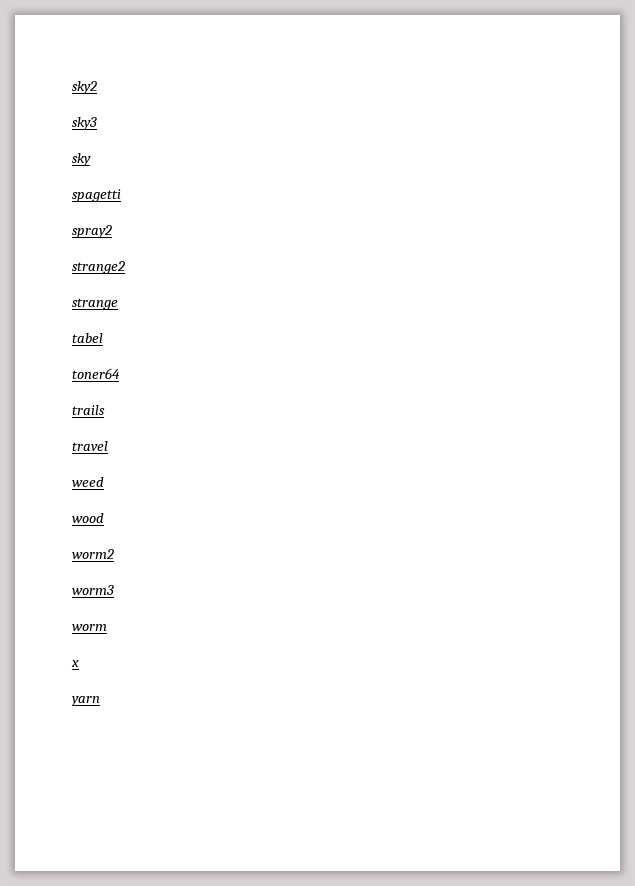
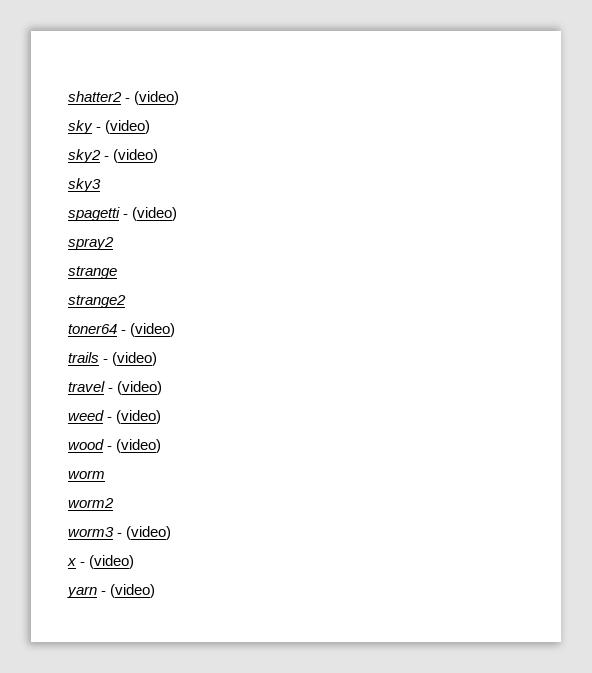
+ shatter2 - (video)
+ sky - (video)
- sky2
+ sky2 - (video)
- sky
- spagetti
+ spagetti - (video)
+ strange
- strange
- tabel
- toner64
+ toner64 - (video)
- trails
+ trails - (video)
- travel
+ travel - (video)
- weed
+ weed - (video)
- wood
+ wood - (video)
+ worm
- worm3
- worm
+ worm3 - (video)
- x
+ x - (video)
- yarn
+ yarn - (video)

